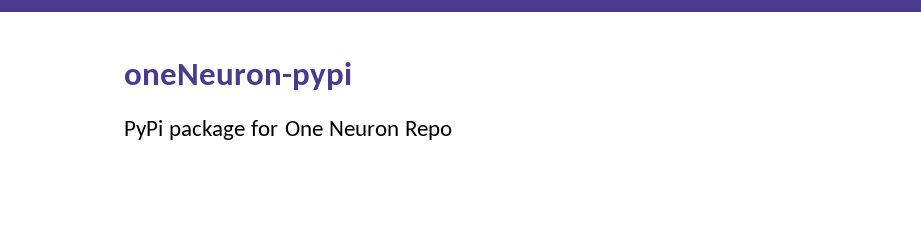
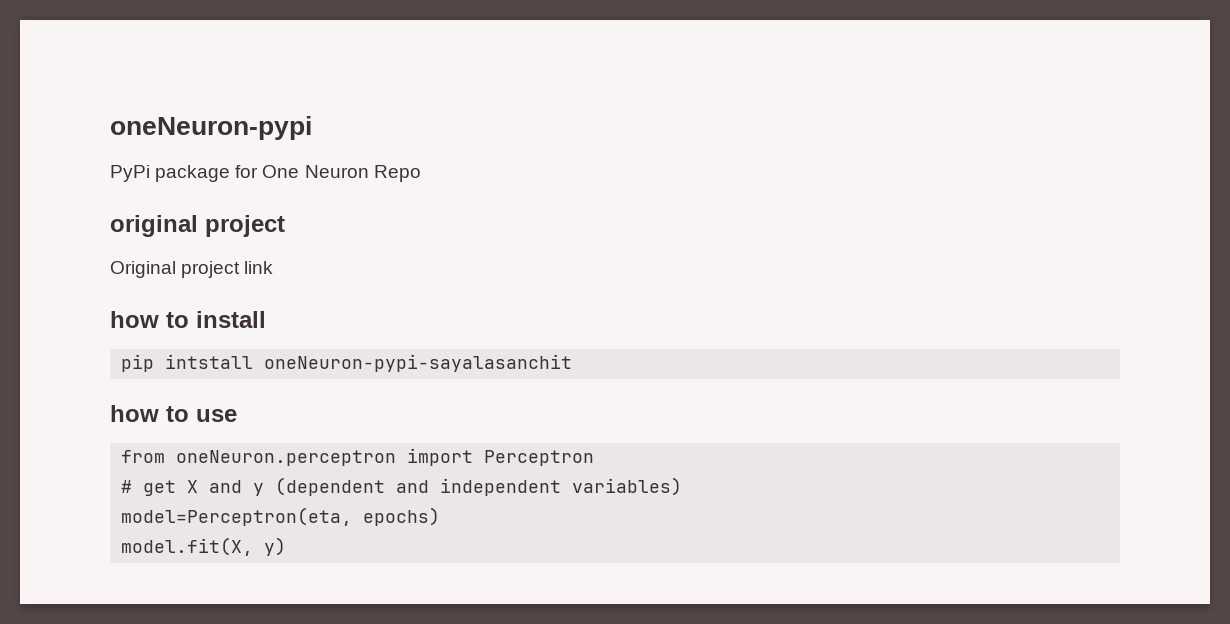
+ original project
+ Original project link
+ how to install
+ pip intstall oneNeuron-pypi-sayalasanchit
+ how to use
+ from oneNeuron.perceptron import Perceptron
+ # get X and y (dependent and independent variables)
+ model=Perceptron(eta, epochs)
+ model.fit(X, y)

